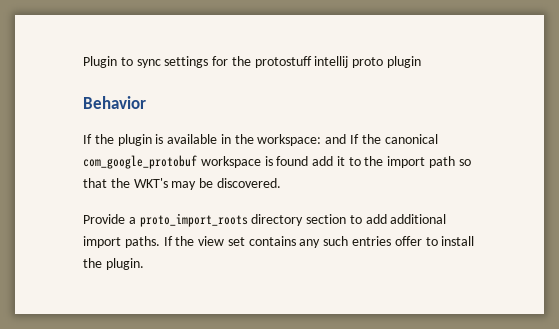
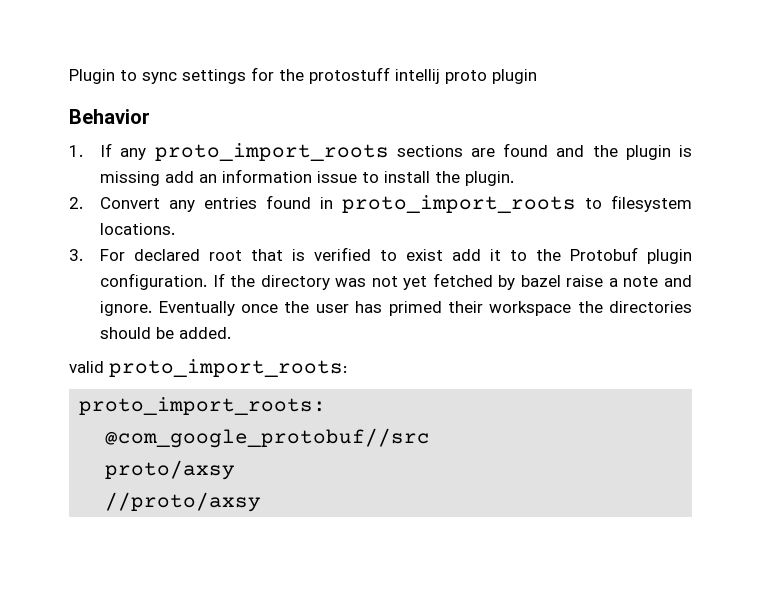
- If the plugin is available in the workspace: and If the canonical com_google_protobuf workspace is found add it to the import path so that the WKT's may be discovered.
- Provide a proto_import_roots directory section to add additional import paths. If the view set contains any such entries offer to install the plugin.
+ 1. If any proto_import_roots sections are found and the plugin is missing add an information issue to install the plugin.
+ 2. Convert any entries found in proto_import_roots to filesystem locations.
+ 3. For declared root that is verified to exist add it to the Protobuf plugin configuration. If the directory was not yet fetched by bazel raise a note and ignore. Eventually once the user has primed their workspace the directories should be added.
+ valid proto_import_roots:
+ proto_import_roots:
+ @com_google_protobuf//src
+ proto/axsy
+ //proto/axsy

